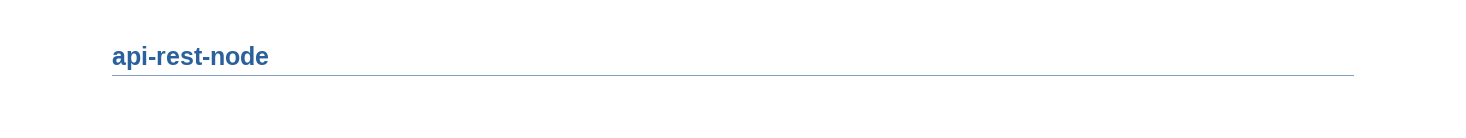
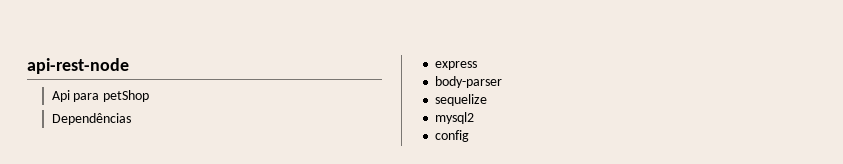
+ Api para petShop
+ Dependências
+ express
+ body-parser
+ sequelize
+ mysql2
+ config

